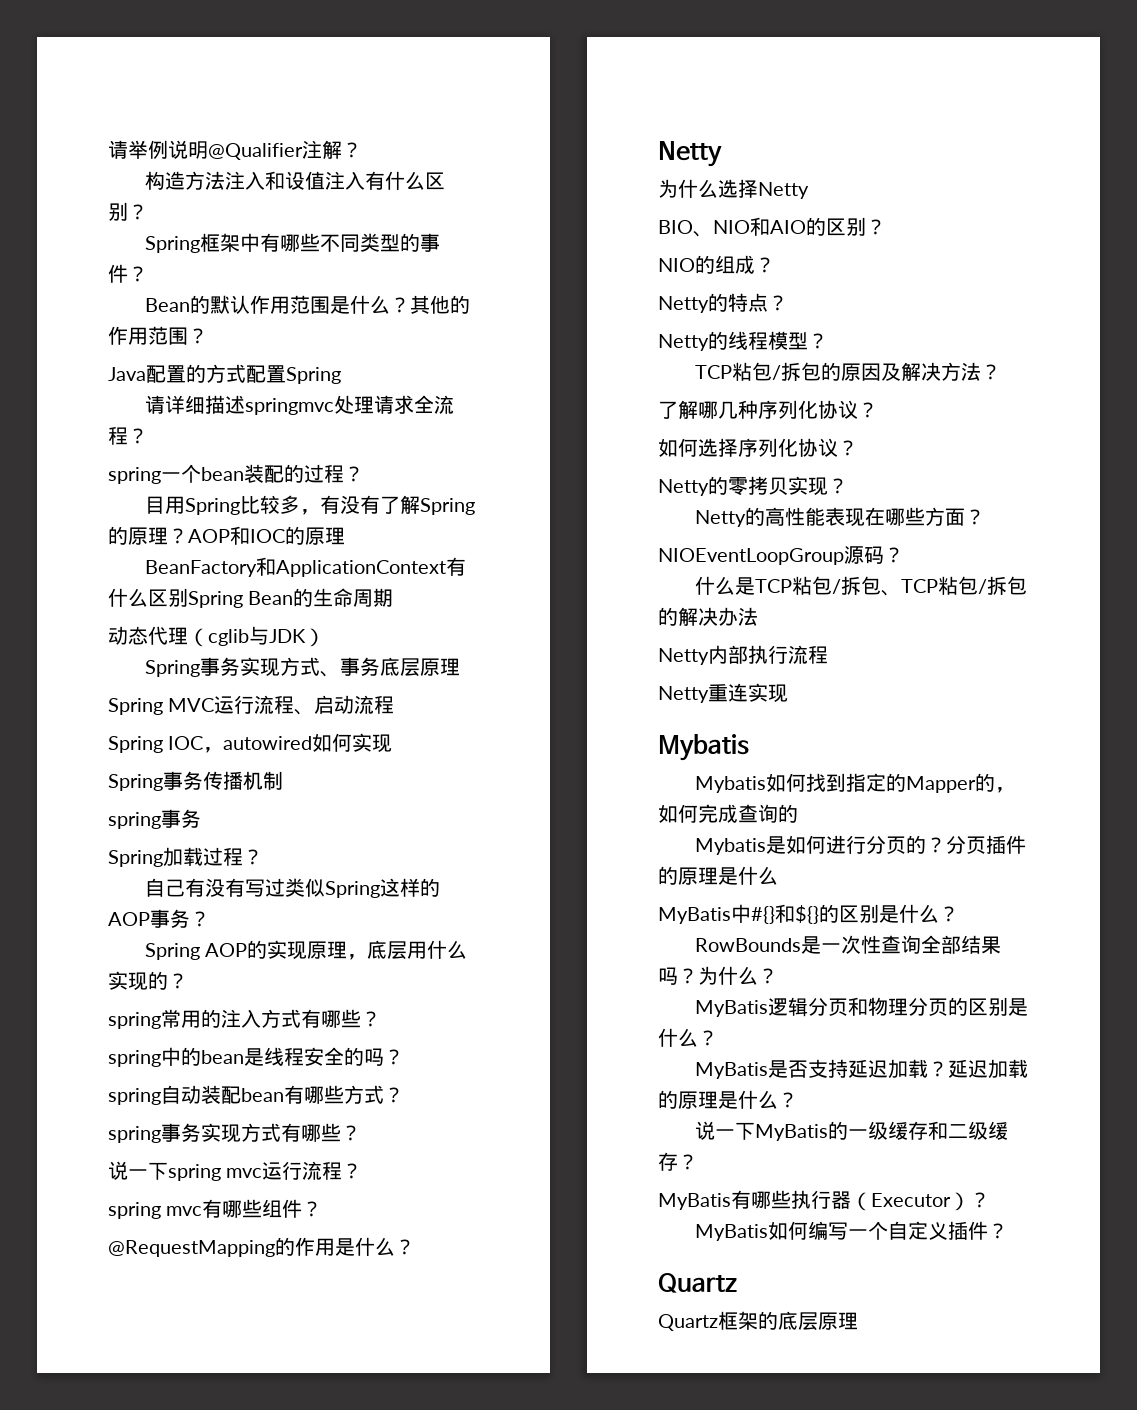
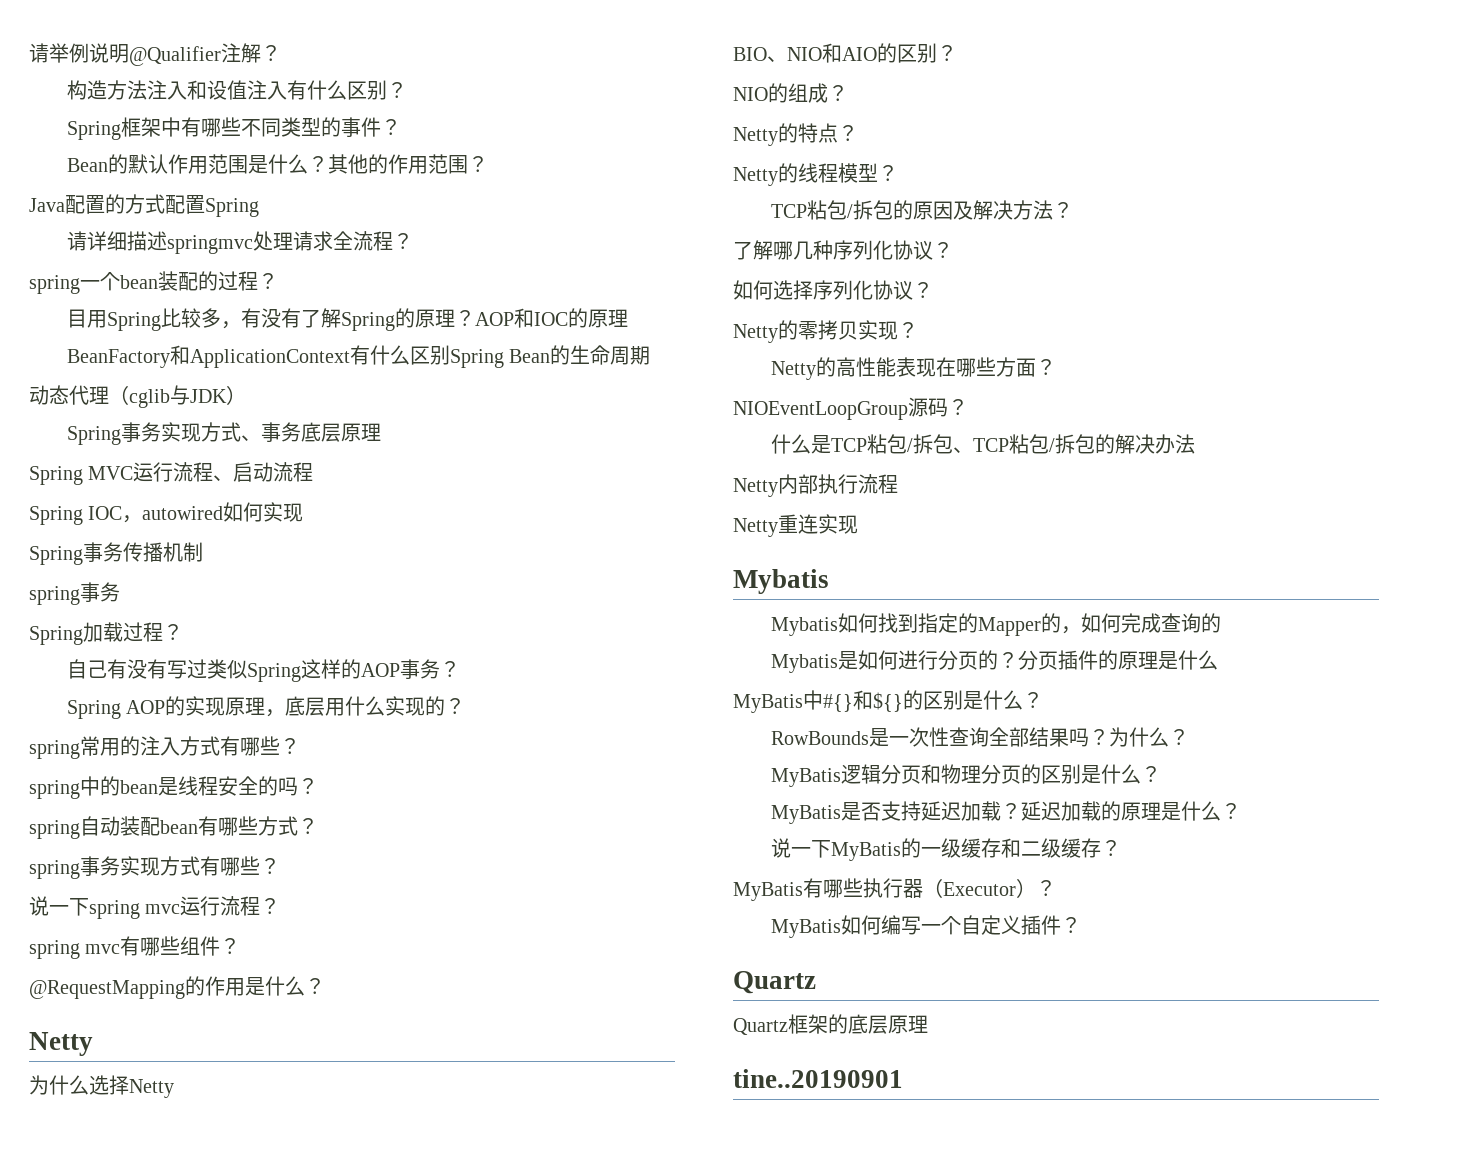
+ tine..20190901

